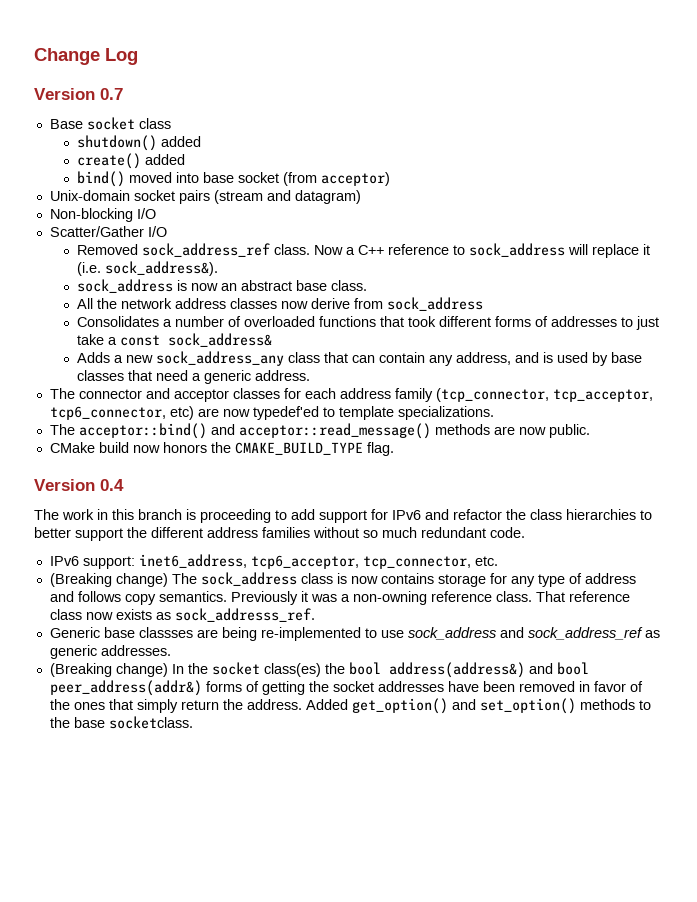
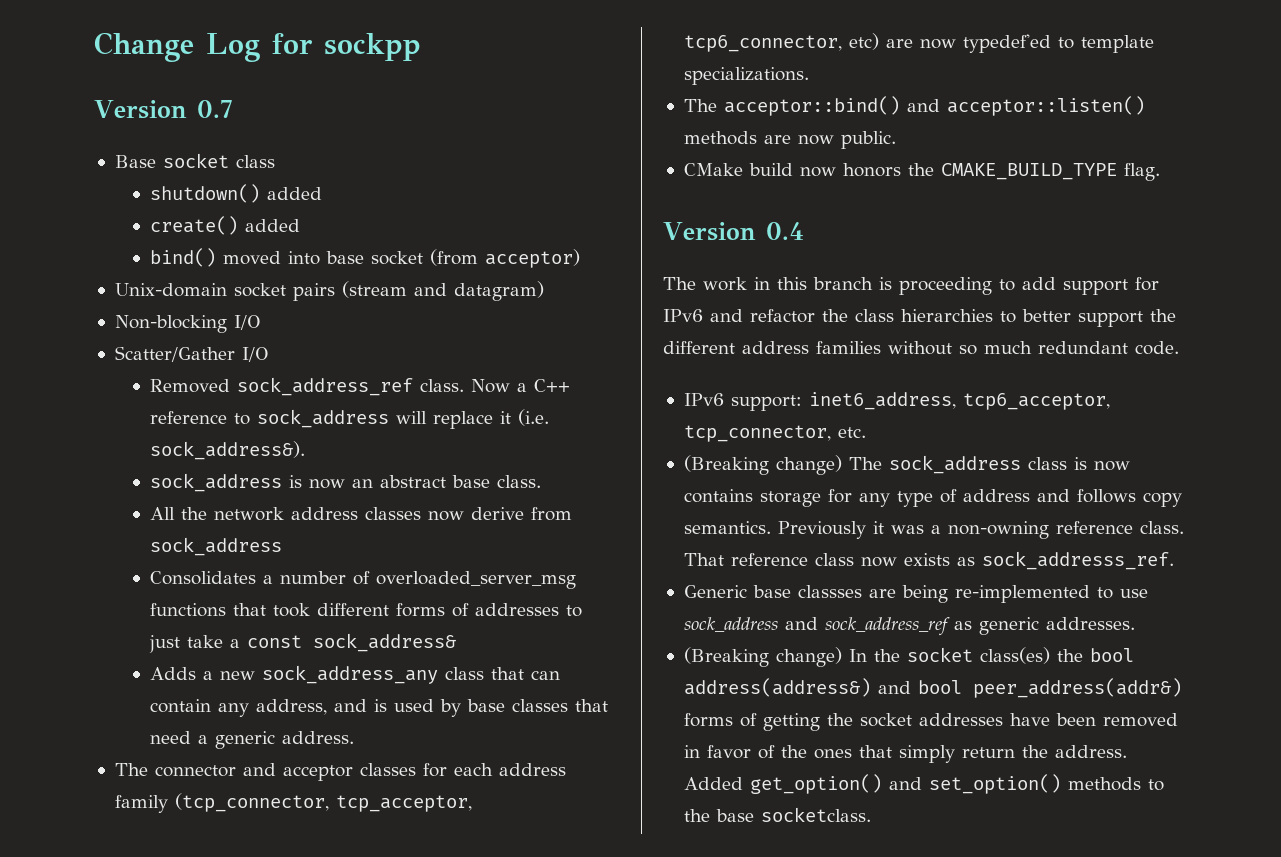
- Change Log
+ Change Log for sockpp
- Consolidates a number of overloaded functions that took different forms of addresses to just take a const sock_address&
+ Consolidates a number of overloaded_server_msg functions that took different forms of addresses to just take a const sock_address&
- The acceptor::bind() and acceptor::read_message() methods are now public.
+ The acceptor::bind() and acceptor::listen() methods are now public.

